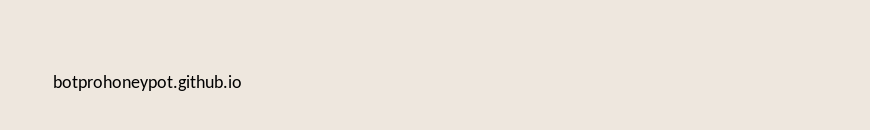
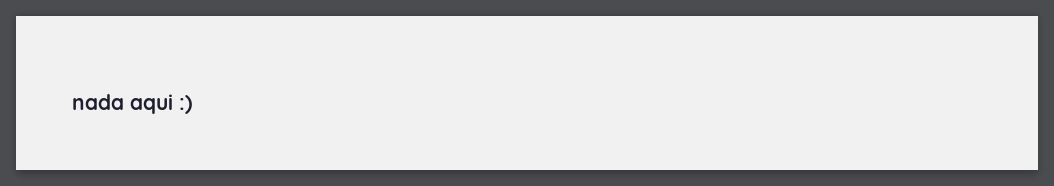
- botprohoneypot.github.io
+ nada aqui :)

